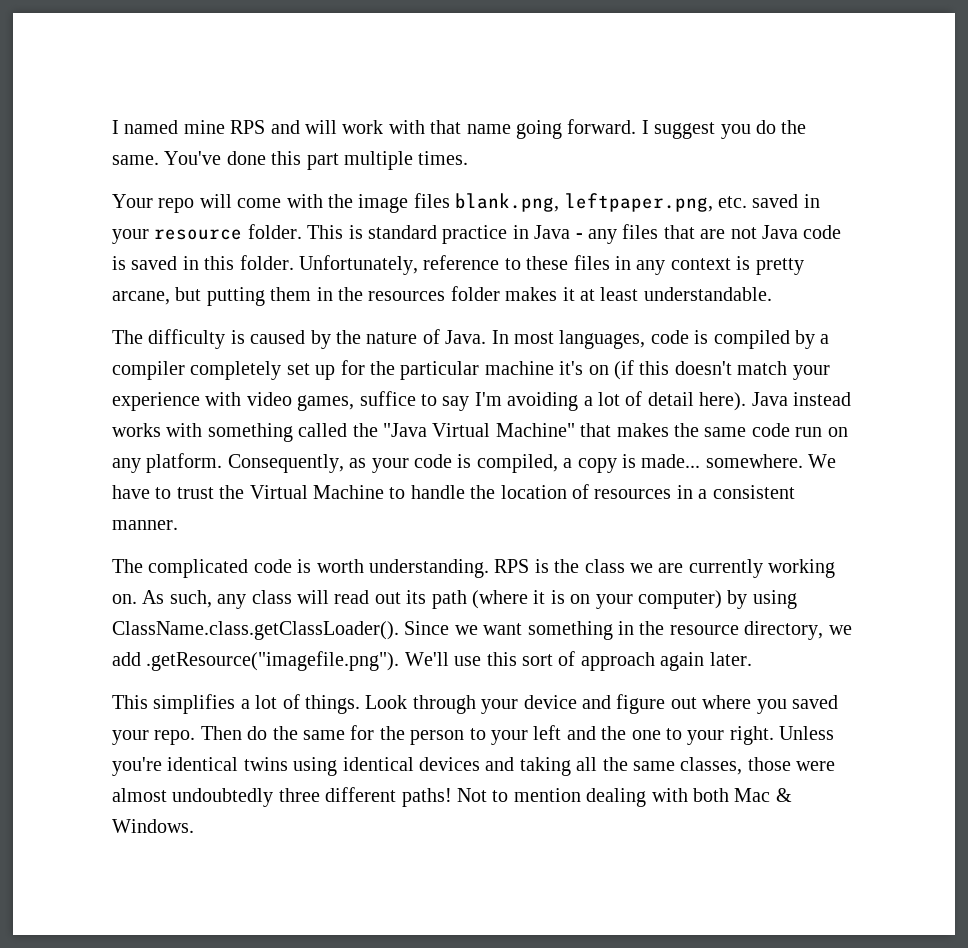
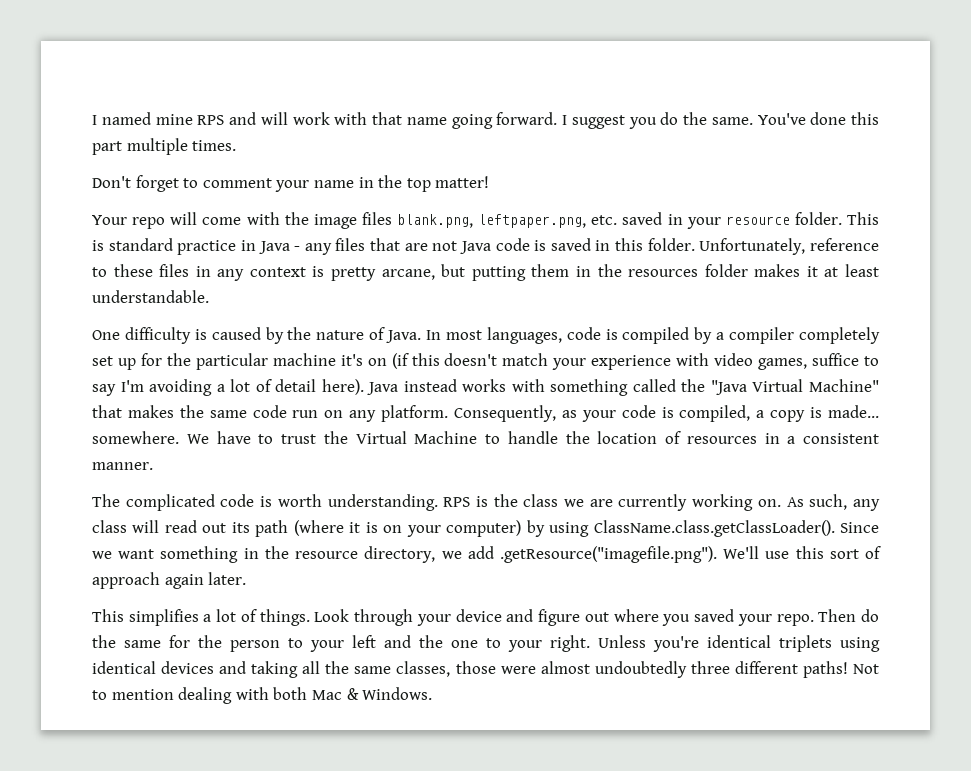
+ Don't forget to comment your name in the top matter!
- The difficulty is caused by the nature of Java.
+ One difficulty is caused by the nature of Java.
- Unless you're identical twins using identical devices and taking all the same classes, those were almost undoubtedly three different paths!
+ Unless you're identical triplets using identical devices and taking all the same classes, those were almost undoubtedly three different paths!

